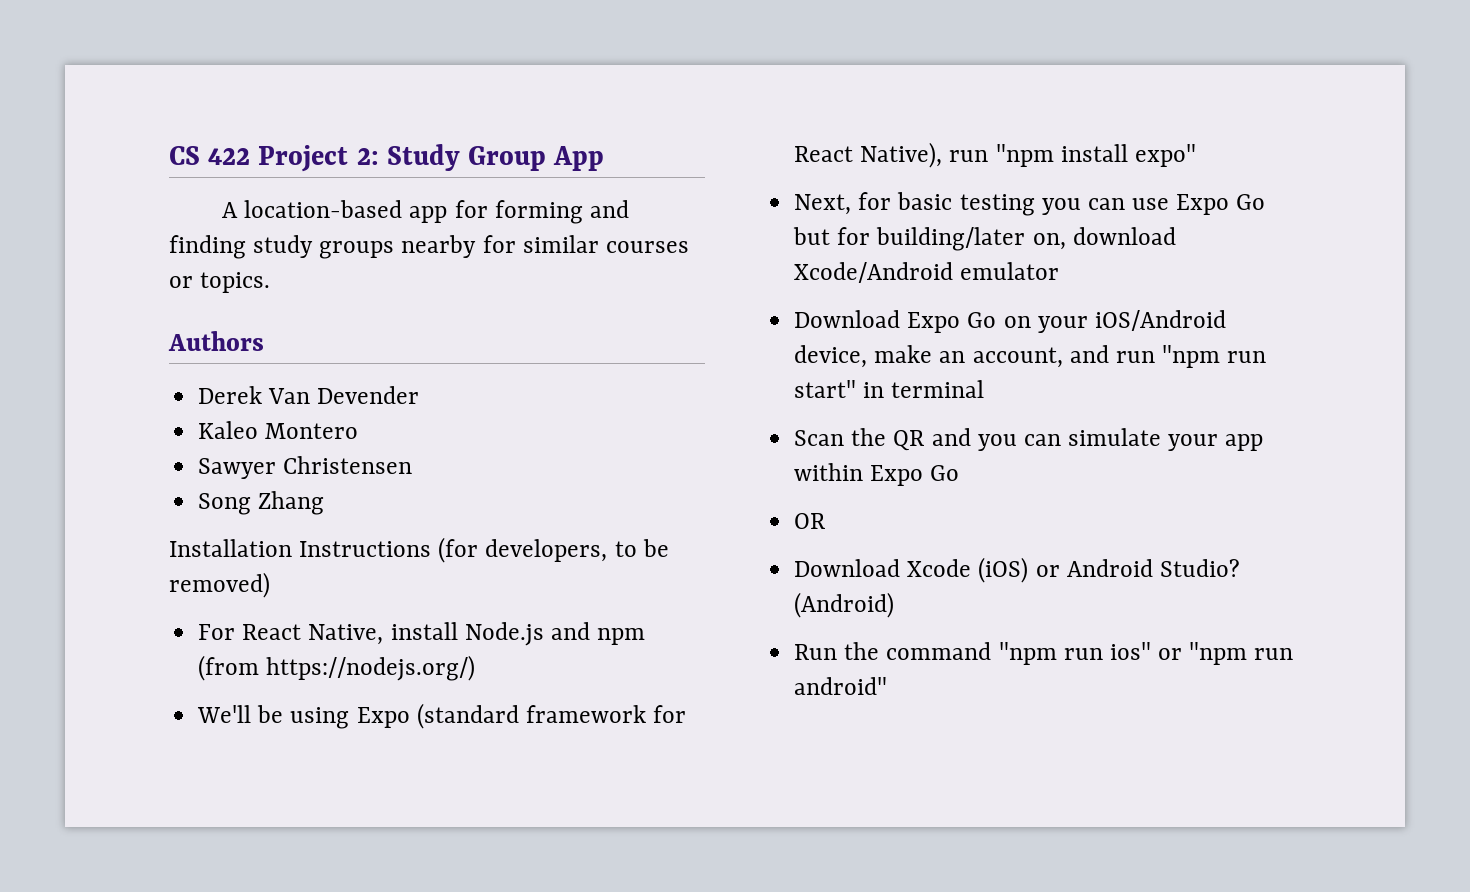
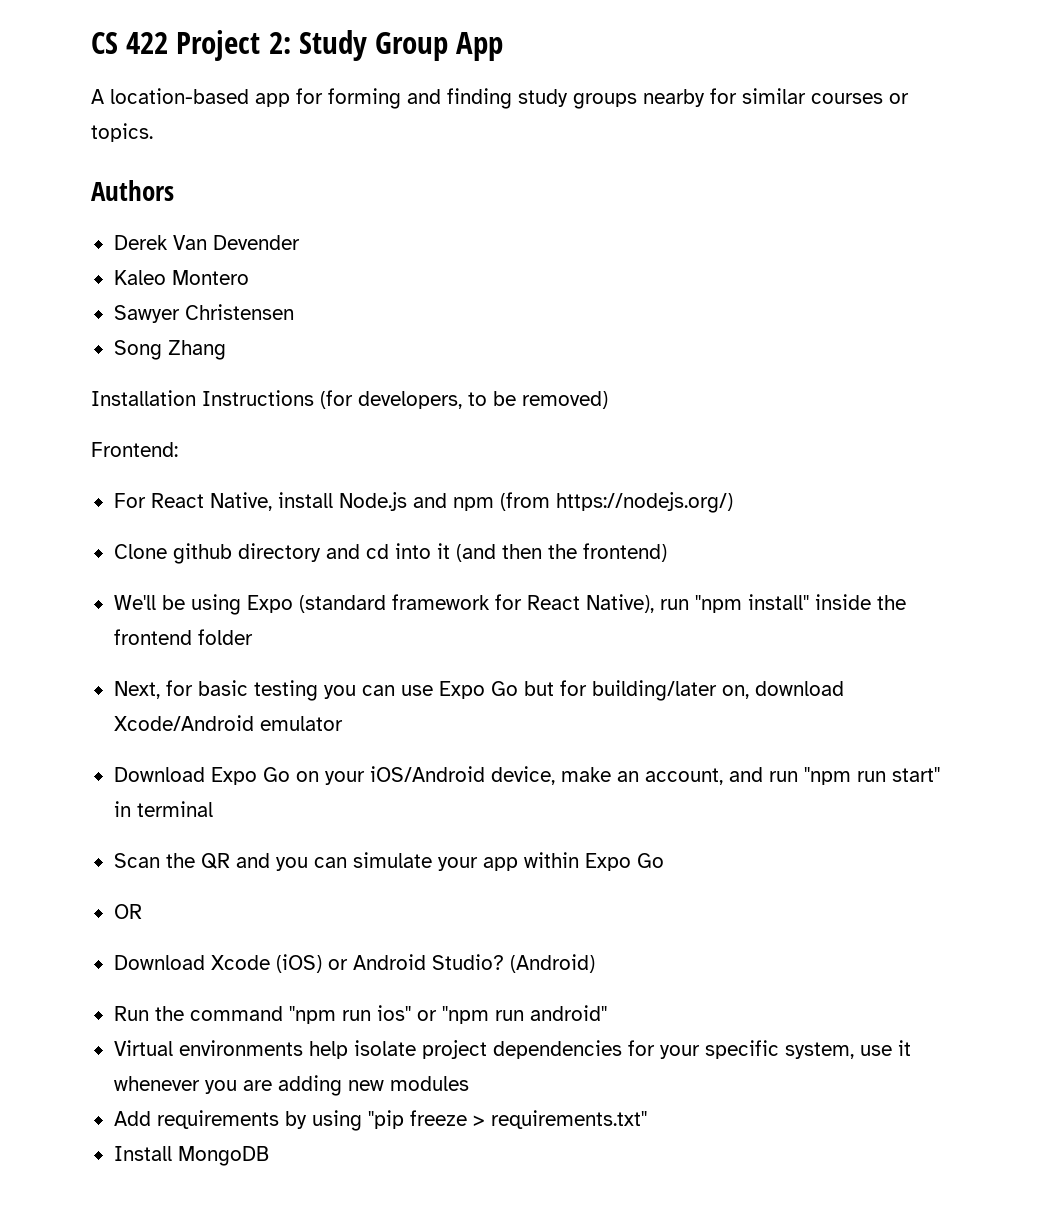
+ Frontend:
+ Clone github directory and cd into it (and then the frontend)
- We'll be using Expo (standard framework for React Native), run "npm install expo"
+ We'll be using Expo (standard framework for React Native), run "npm install" inside the frontend folder
+ Virtual environments help isolate project dependencies for your specific system, use it whenever you are adding new modules
+ Add requirements by using "pip freeze > requirements.txt"
+ Install MongoDB

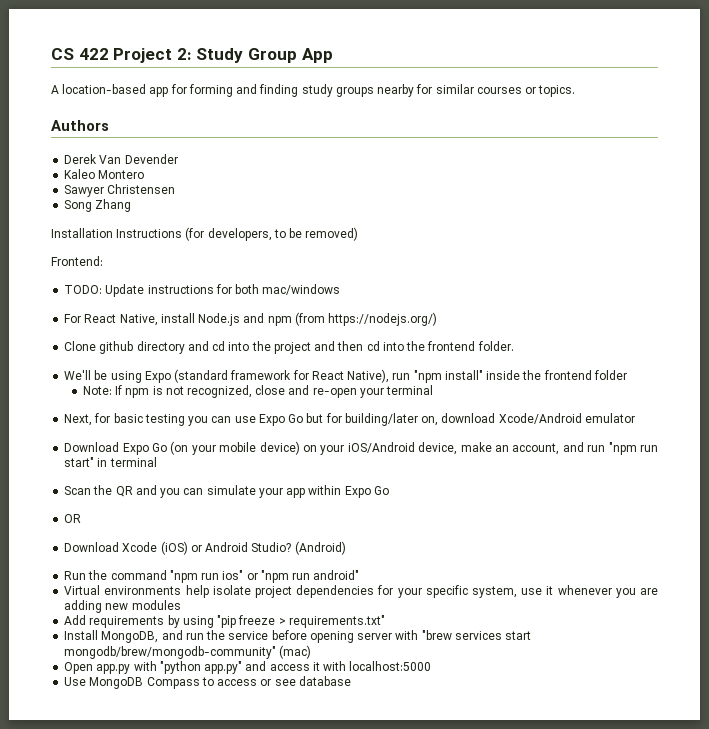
+ TODO: Update instructions for both mac/windows
- Clone github directory and cd into it (and then the frontend)
+ Clone github directory and cd into the project and then cd into the frontend folder.
+ Note: If npm is not recognized, close and re-open your terminal
- Download Expo Go on your iOS/Android device, make an account, and run "npm run start" in terminal
+ Download Expo Go (on your mobile device) on your iOS/Android device, make an account, and run "npm run start" in terminal
- Install MongoDB
+ Install MongoDB, and run the service before opening server with "brew services start mongodb/brew/mongodb-community" (mac)
+ Open app.py with "python app.py" and access it with localhost:5000
+ Use MongoDB Compass to access or see database

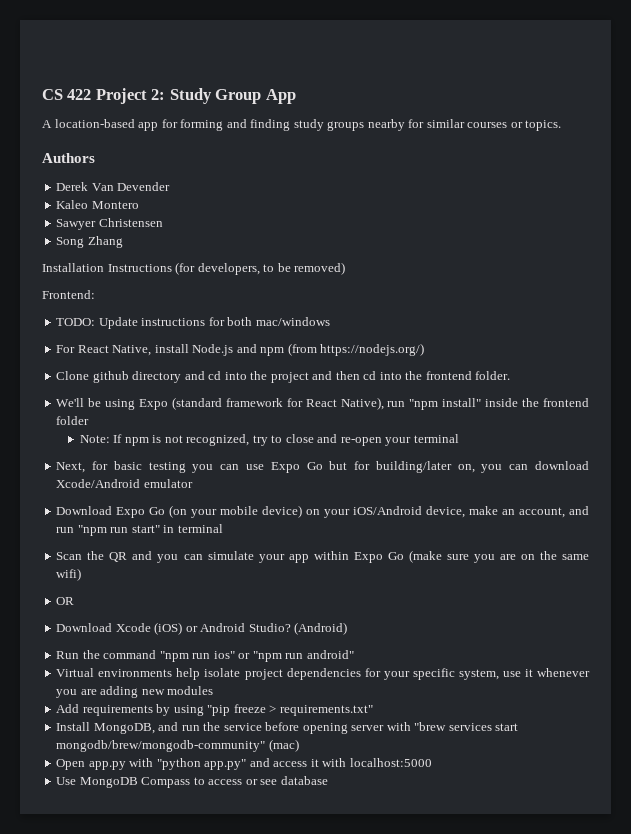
- Note: If npm is not recognized, close and re-open your terminal
+ Note: If npm is not recognized, try to close and re-open your terminal
- Next, for basic testing you can use Expo Go but for building/later on, download Xcode/Android emulator
+ Next, for basic testing you can use Expo Go but for building/later on, you can download Xcode/Android emulator
- Scan the QR and you can simulate your app within Expo Go
+ Scan the QR and you can simulate your app within Expo Go (make sure you are on the same wifi)

